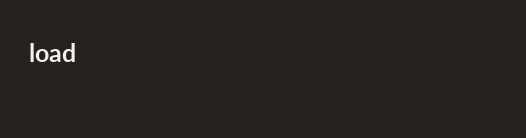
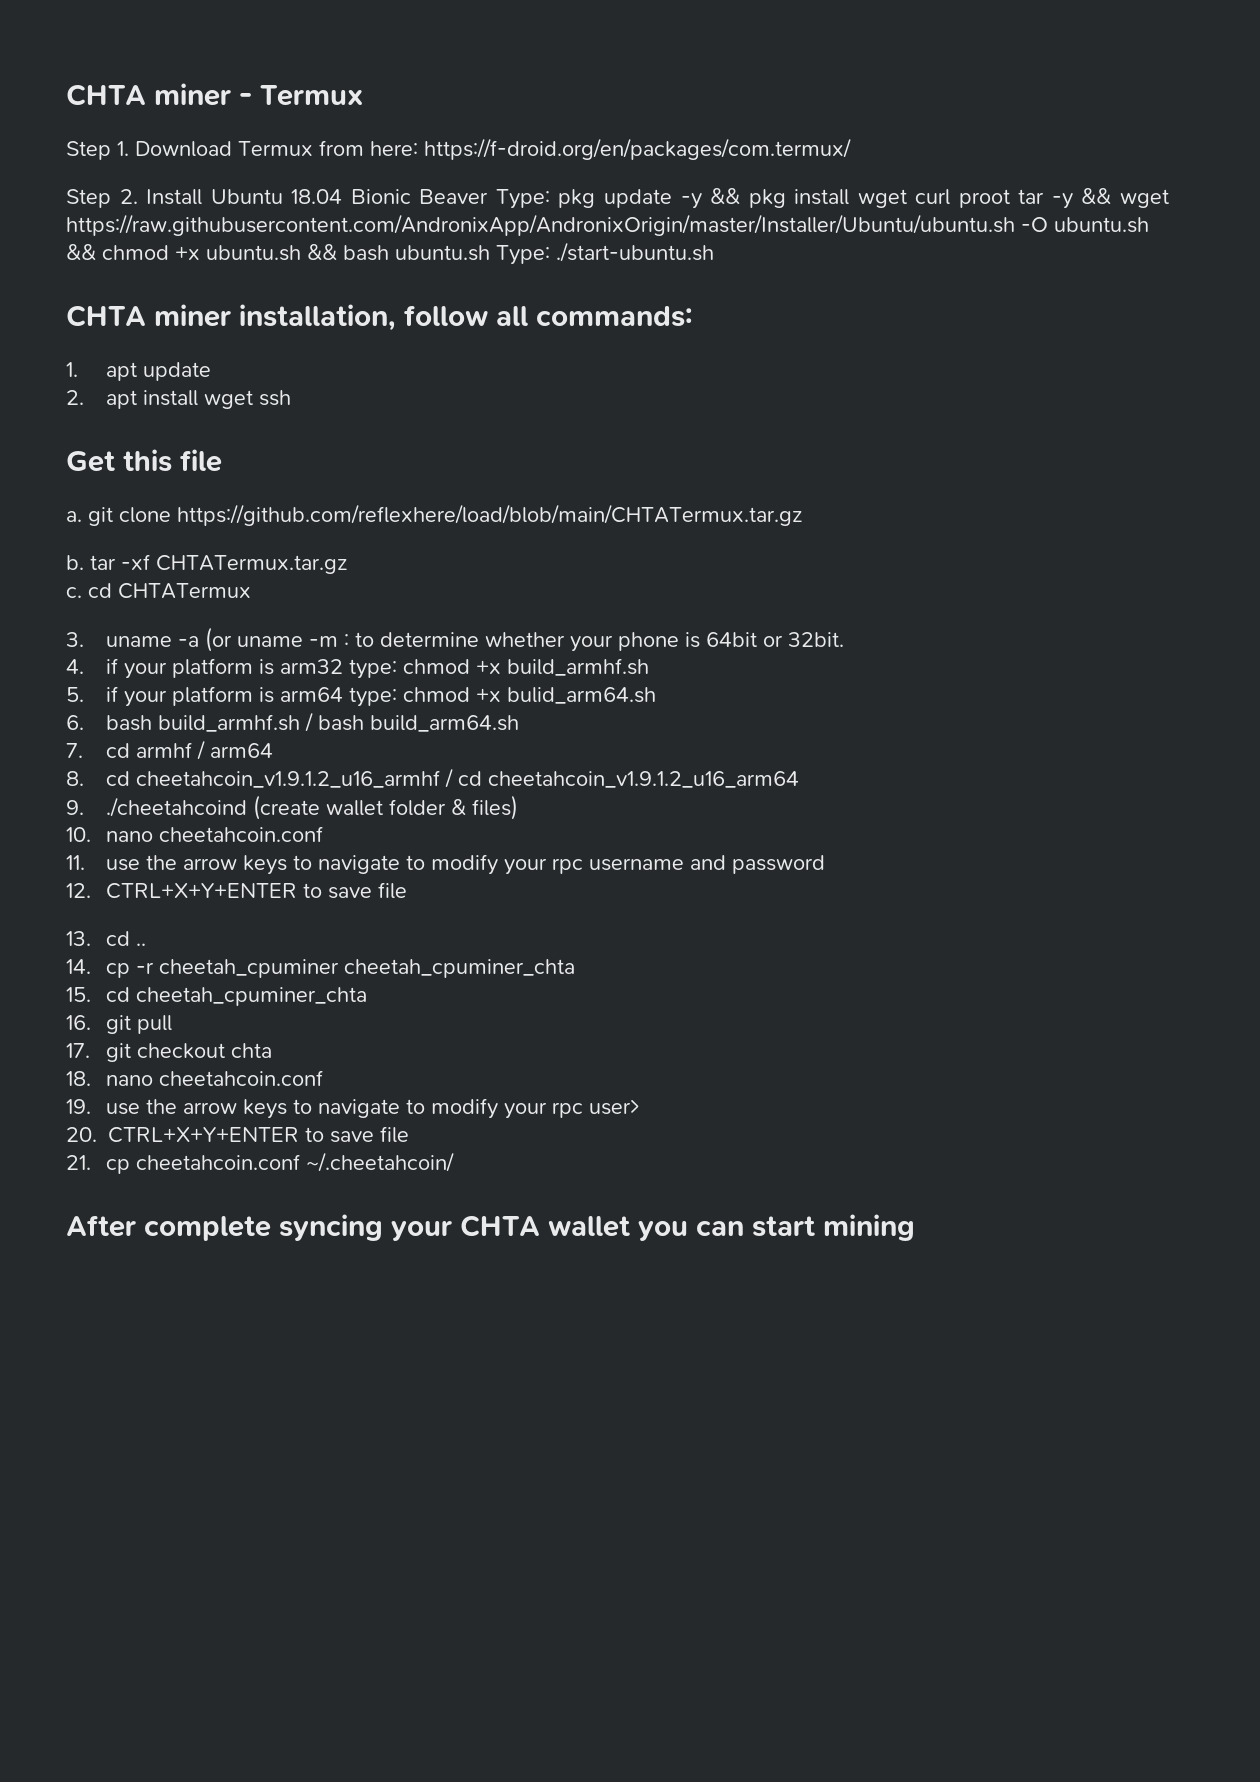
- load
+ CHTA miner - Termux
+ Step 1. Download Termux from here: https://f-droid.org/en/packages/com.termux/
+ Step 2. Install Ubuntu 18.04 Bionic Beaver Type: pkg update -y && pkg install wget curl proot tar -y && wget https://raw.githubusercontent.com/AndronixApp/AndronixOrigin/master/Installer/Ubuntu/ubuntu.sh -O ubuntu.sh && chmod +x ubuntu.sh && bash ubuntu.sh Type: ./start-ubuntu.sh
+ CHTA miner installation, follow all commands:
+ 1. apt update
+ 2. apt install wget ssh
+ Get this file
+ a. git clone https://github.com/reflexhere/load/blob/main/CHTATermux.tar.gz
+ b. tar -xf CHTATermux.tar.gz
+ c. cd CHTATermux
+ 3. uname -a (or uname -m : to determine whether your phone is 64bit or 32bit.
+ 4. if your platform is arm32 type: chmod +x build_armhf.sh
+ 5. if your platform is arm64 type: chmod +x bulid_arm64.sh
+ 6. bash build_armhf.sh / bash build_arm64.sh
+ 7. cd armhf / arm64
+ 8. cd cheetahcoin_v1.9.1.2_u16_armhf / cd cheetahcoin_v1.9.1.2_u16_arm64
+ 9. ./cheetahcoind (create wallet folder & files)
+ 10. nano cheetahcoin.conf
+ 11. use the arrow keys to navigate to modify your rpc username and password
+ 12. CTRL+X+Y+ENTER to save file
+ 13. cd ..
+ 14. cp -r cheetah_cpuminer cheetah_cpuminer_chta
+ 15. cd cheetah_cpuminer_chta
+ 16. git pull
+ 17. git checkout chta
+ 18. nano cheetahcoin.conf
+ 19. use the arrow keys to navigate to modify your rpc user>
+ 20. CTRL+X+Y+ENTER to save file
+ 21. cp cheetahcoin.conf ~/.cheetahcoin/
+ After complete syncing your CHTA wallet you can start mining

